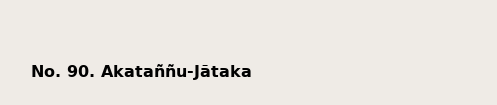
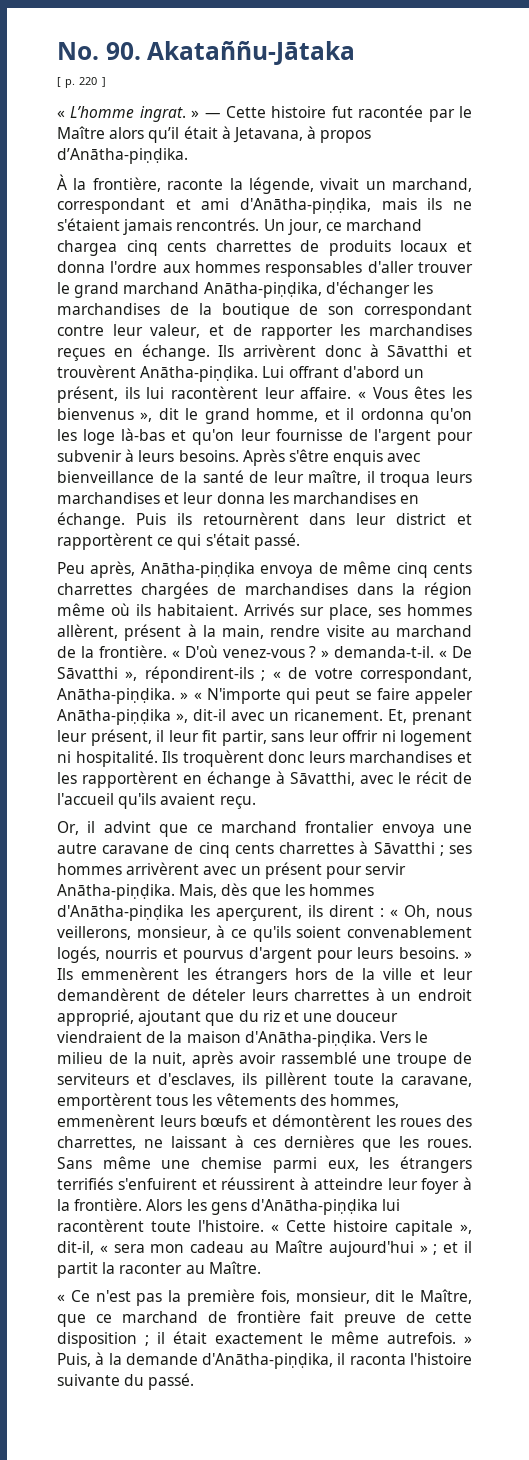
+ [ p. 220 ]
+ « L’homme ingrat. » — Cette histoire fut racontée par le Maître alors qu’il était à Jetavana, à propos d’Anātha-piṇḍika.
+ À la frontière, raconte la légende, vivait un marchand, correspondant et ami d'Anātha-piṇḍika, mais ils ne s'étaient jamais rencontrés. Un jour, ce marchand chargea cinq cents charrettes de produits locaux et donna l'ordre aux hommes responsables d'aller trouver le grand marchand Anātha-piṇḍika, d'échanger les marchandises de la boutique de son correspondant contre leur valeur, et de rapporter les marchandises reçues en échange. Ils arrivèrent donc à Sāvatthi et trouvèrent Anātha-piṇḍika. Lui offrant d'abord un présent, ils lui racontèrent leur affaire. « Vous êtes les bienvenus », dit le grand homme, et il ordonna qu'on les loge là-bas et qu'on leur fournisse de l'argent pour subvenir à leurs besoins. Après s'être enquis avec bienveillance de la santé de leur maître, il troqua leurs marchandises et leur donna les marchandises en échange. Puis ils retournèrent dans leur district et rapportèrent ce qui s'était passé.
+ Peu après, Anātha-piṇḍika envoya de même cinq cents charrettes chargées de marchandises dans la région même où ils habitaient. Arrivés sur place, ses hommes allèrent, présent à la main, rendre visite au marchand de la frontière. « D'où venez-vous ? » demanda-t-il. « De Sāvatthi », répondirent-ils ; « de votre correspondant, Anātha-piṇḍika. » « N'importe qui peut se faire appeler Anātha-piṇḍika », dit-il avec un ricanement. Et, prenant leur présent, il leur fit partir, sans leur offrir ni logement ni hospitalité. Ils troquèrent donc leurs marchandises et les rapportèrent en échange à Sāvatthi, avec le récit de l'accueil qu'ils avaient reçu.
+ Or, il advint que ce marchand frontalier envoya une autre caravane de cinq cents charrettes à Sāvatthi ; ses hommes arrivèrent avec un présent pour servir Anātha-piṇḍika. Mais, dès que les hommes d'Anātha-piṇḍika les aperçurent, ils dirent : « Oh, nous veillerons, monsieur, à ce qu'ils soient convenablement logés, nourris et pourvus d'argent pour leurs besoins. » Ils emmenèrent les étrangers hors de la ville et leur demandèrent de dételer leurs charrettes à un endroit approprié, ajoutant que du riz et une douceur viendraient de la maison d'Anātha-piṇḍika. Vers le milieu de la nuit, après avoir rassemblé une troupe de serviteurs et d'esclaves, ils pillèrent toute la caravane, emportèrent tous les vêtements des hommes, emmenèrent leurs bœufs et démontèrent les roues des charrettes, ne laissant à ces dernières que les roues. Sans même une chemise parmi eux, les étrangers terrifiés s'enfuirent et réussirent à atteindre leur foyer à la frontière. Alors les gens d'Anātha-piṇḍika lui racontèrent toute l'histoire. « Cette histoire capitale », dit-il, « sera mon cadeau au Maître aujourd'hui » ; et il partit la raconter au Maître.
+ « Ce n'est pas la première fois, monsieur, dit le Maître, que ce marchand de frontière fait preuve de cette disposition ; il était exactement le même autrefois. » Puis, à la demande d'Anātha-piṇḍika, il raconta l'histoire suivante du passé.

